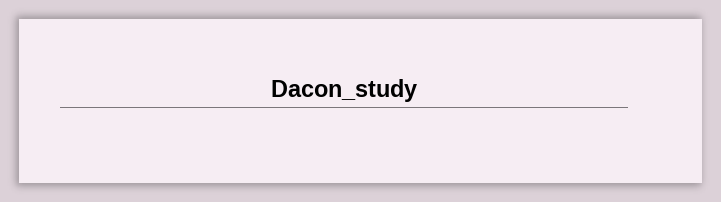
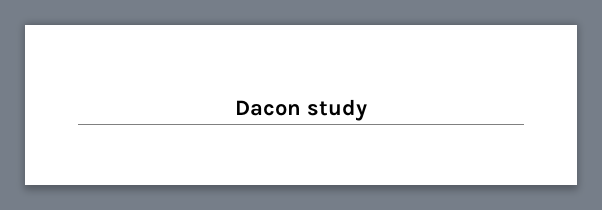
- Dacon_study
+ Dacon study

